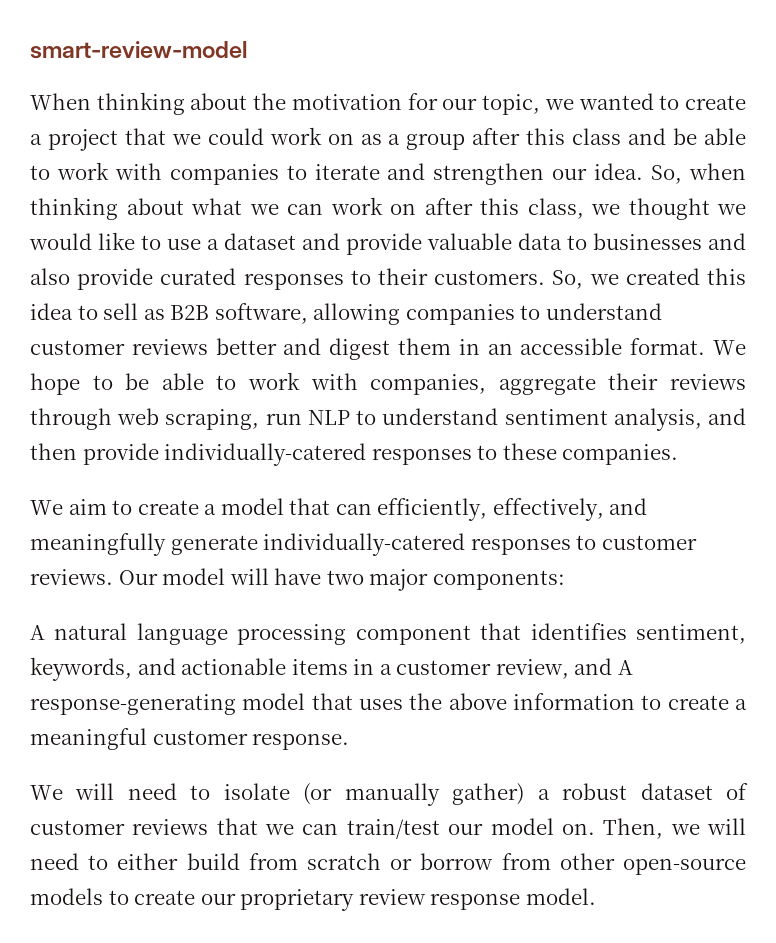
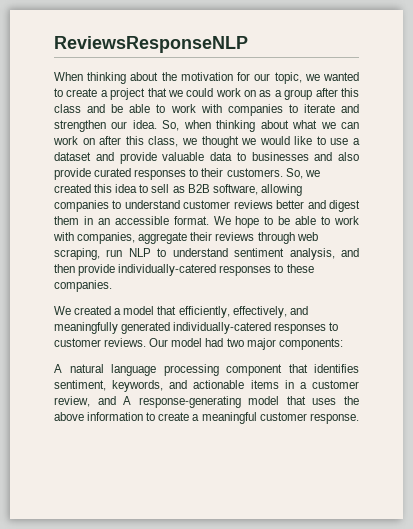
- smart-review-model
+ ReviewsResponseNLP
- We aim to create a model that can efficiently, effectively, and meaningfully generate individually-catered responses to customer reviews.
+ We created a model that efficiently, effectively, and meaningfully generated individually-catered responses to customer reviews.
- Our model will have two major components:
+ Our model had two major components:
- We will need to isolate (or manually gather) a robust dataset of customer reviews that we can train/test our model on. Then, we will need to either build from scratch or borrow from other open-source models to create our proprietary review response model.

